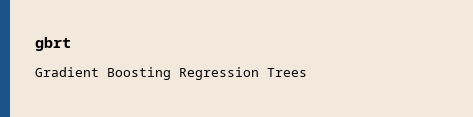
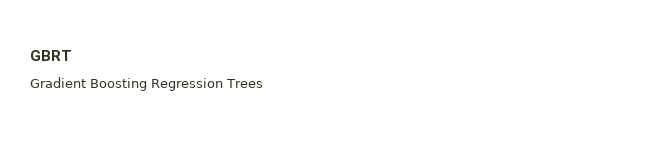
- gbrt
+ GBRT

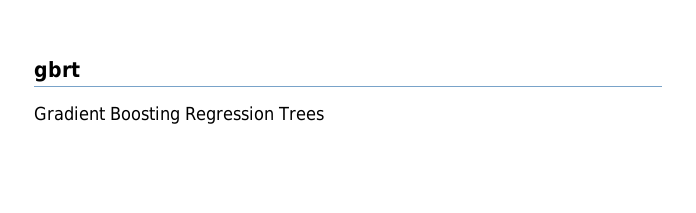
- GBRT
+ gbrt

